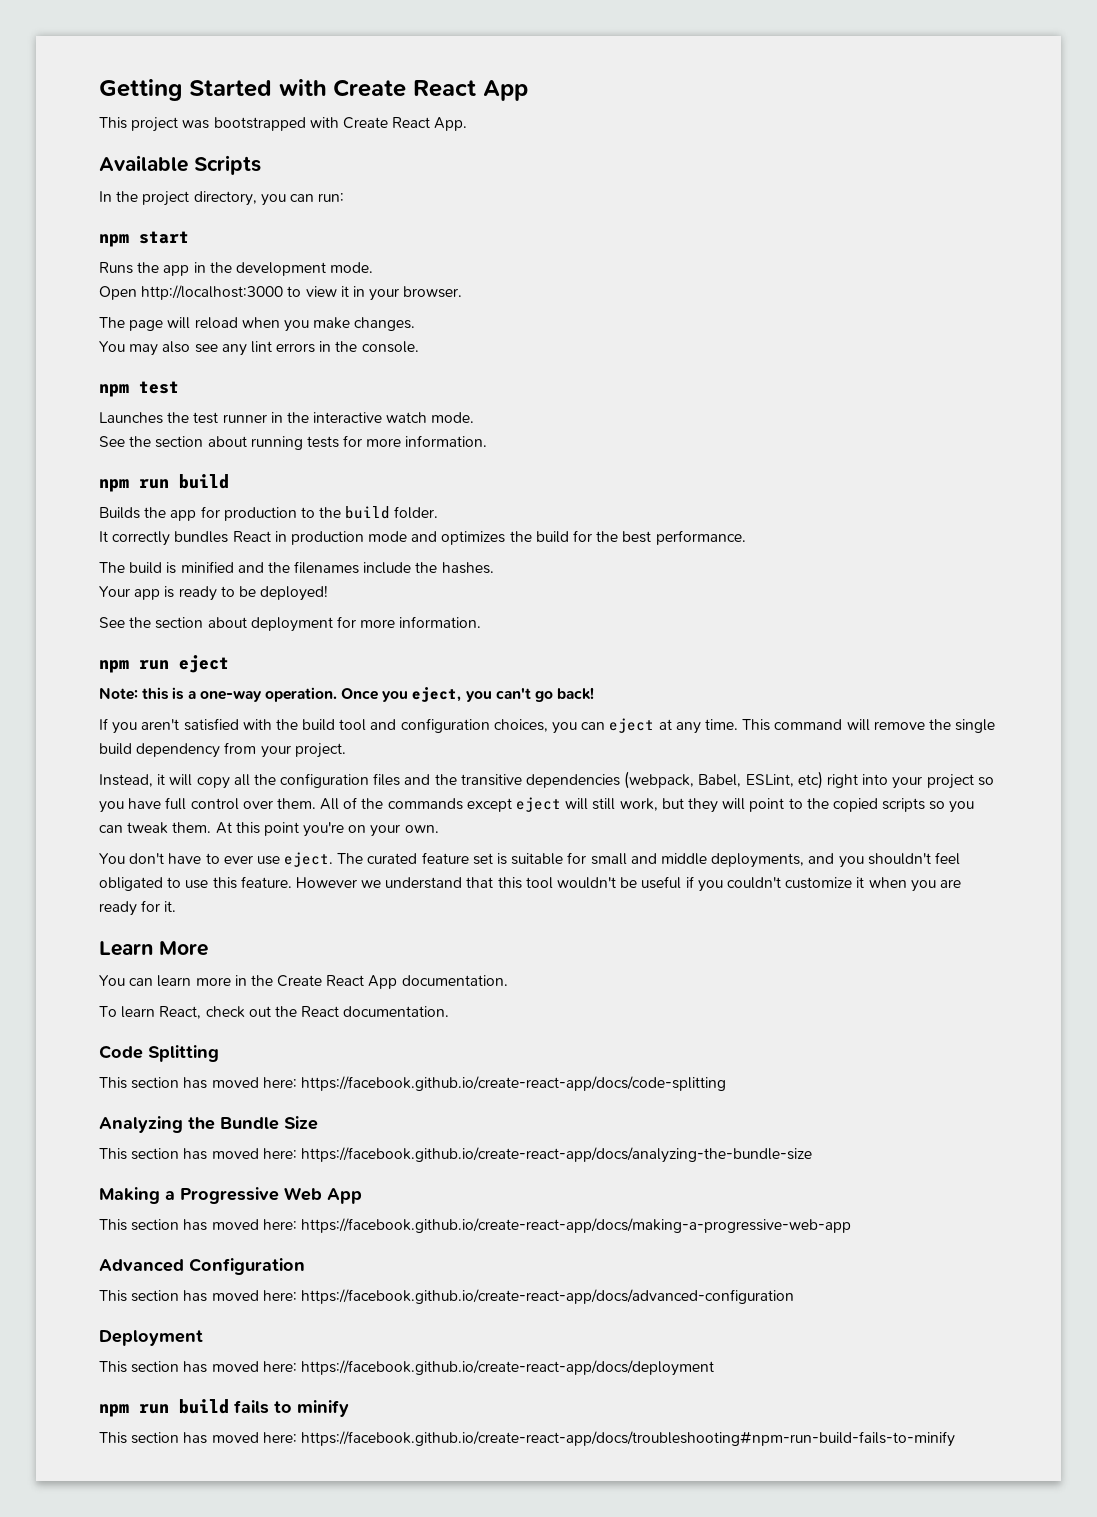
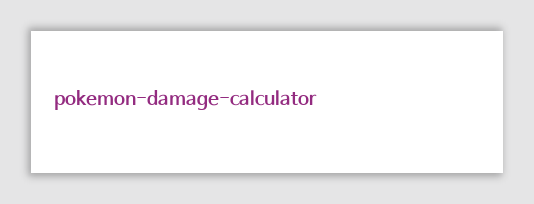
- Getting Started with Create React App
- This project was bootstrapped with Create React App.
- Available Scripts
- In the project directory, you can run:
- npm start
- Runs the app in the development mode.
- Open http://localhost:3000 to view it in your browser.
- The page will reload when you make changes.
- You may also see any lint errors in the console.
- npm test
- Launches the test runner in the interactive watch mode.
- See the section about running tests for more information.
- npm run build
- Builds the app for production to the build folder.
- It correctly bundles React in production mode and optimizes the build for the best performance.
- The build is minified and the filenames include the hashes.
- Your app is ready to be deployed!
- See the section about deployment for more information.
- npm run eject
- Note: this is a one-way operation. Once you eject, you can't go back!
- If you aren't satisfied with the build tool and configuration choices, you can eject at any time. This command will remove the single build dependency from your project.
- Instead, it will copy all the configuration files and the transitive dependencies (webpack, Babel, ESLint, etc) right into your project so you have full control over them. All of the commands except eject will still work, but they will point to the copied scripts so you can tweak them. At this point you're on your own.
- You don't have to ever use eject. The curated feature set is suitable for small and middle deployments, and you shouldn't feel obligated to use this feature. However we understand that this tool wouldn't be useful if you couldn't customize it when you are ready for it.
- Learn More
- You can learn more in the Create React App documentation.
- To learn React, check out the React documentation.
- Code Splitting
- This section has moved here: https://facebook.github.io/create-react-app/docs/code-splitting
- Analyzing the Bundle Size
- This section has moved here: https://facebook.github.io/create-react-app/docs/analyzing-the-bundle-size
- Making a Progressive Web App
- This section has moved here: https://facebook.github.io/create-react-app/docs/making-a-progressive-web-app
- Advanced Configuration
- This section has moved here: https://facebook.github.io/create-react-app/docs/advanced-configuration
- Deployment
- This section has moved here: https://facebook.github.io/create-react-app/docs/deployment
- npm run build fails to minify
- This section has moved here: https://facebook.github.io/create-react-app/docs/troubleshooting#npm-run-build-fails-to-minify
+ pokemon-damage-calculator

